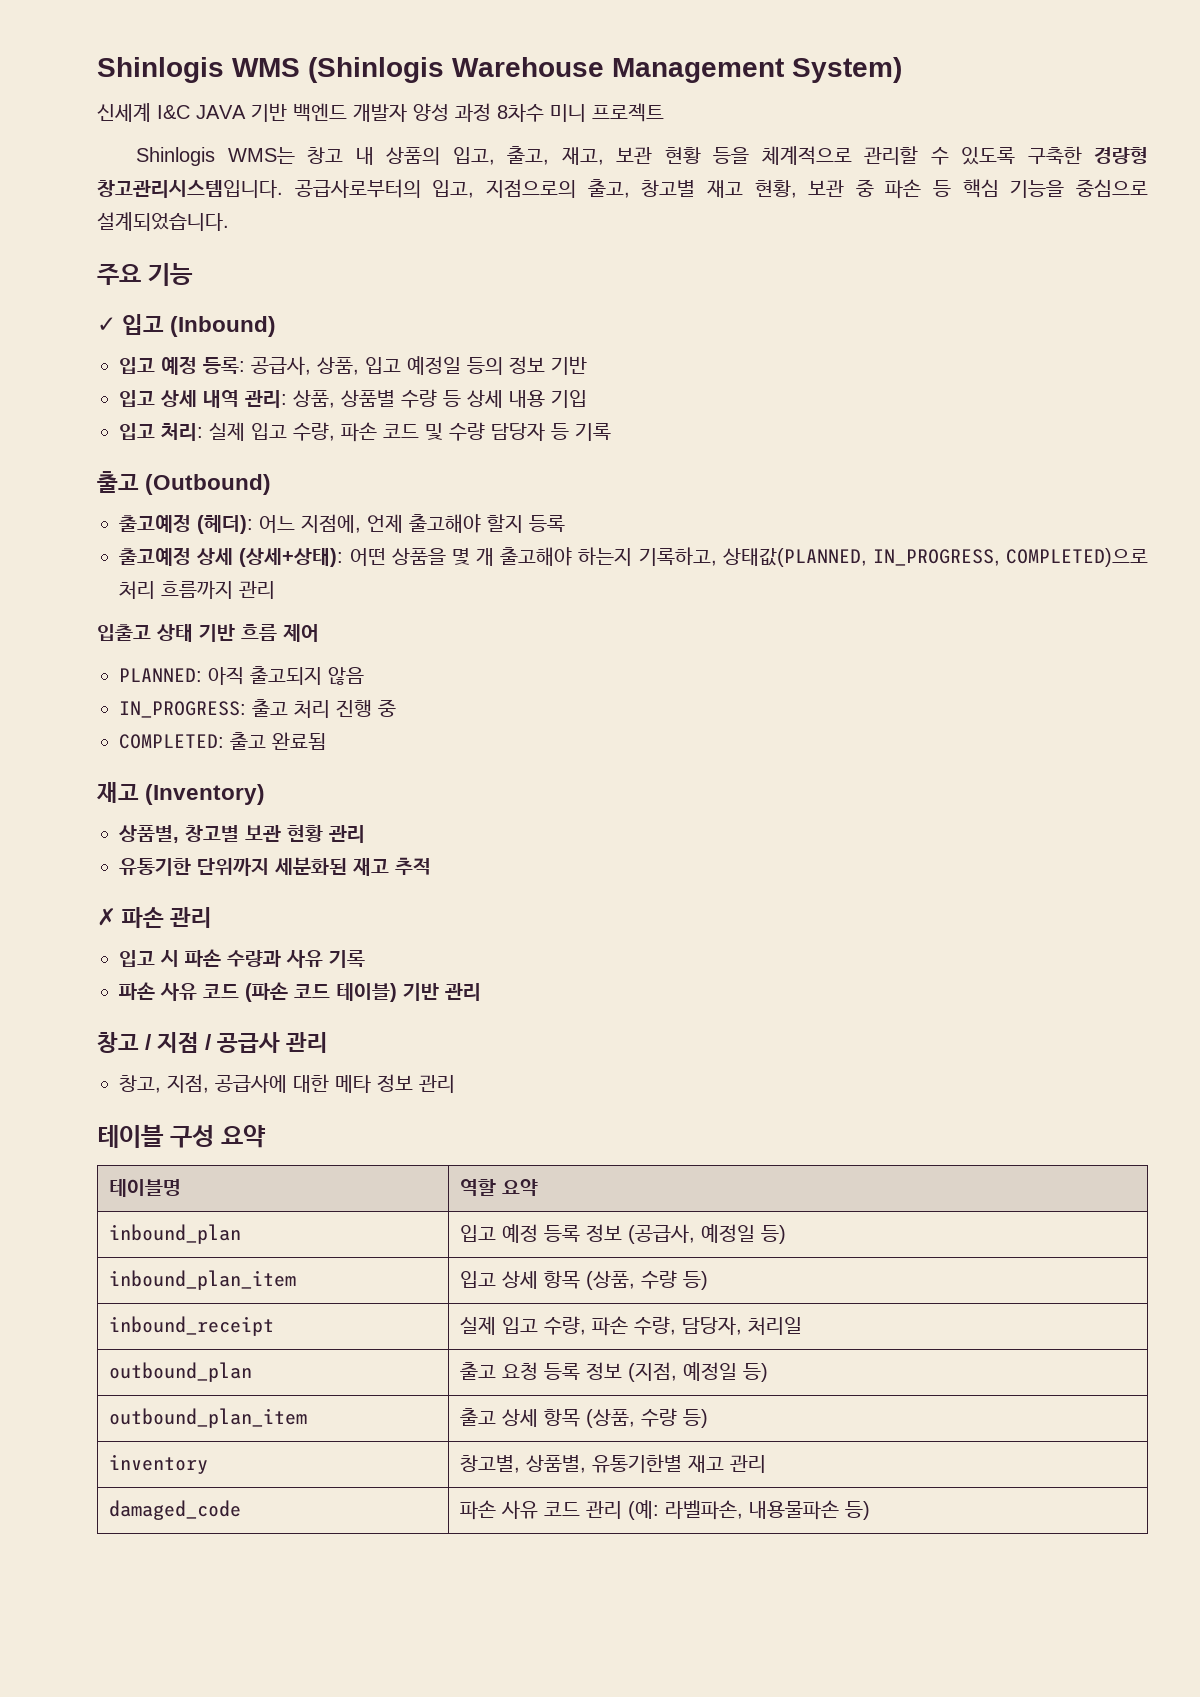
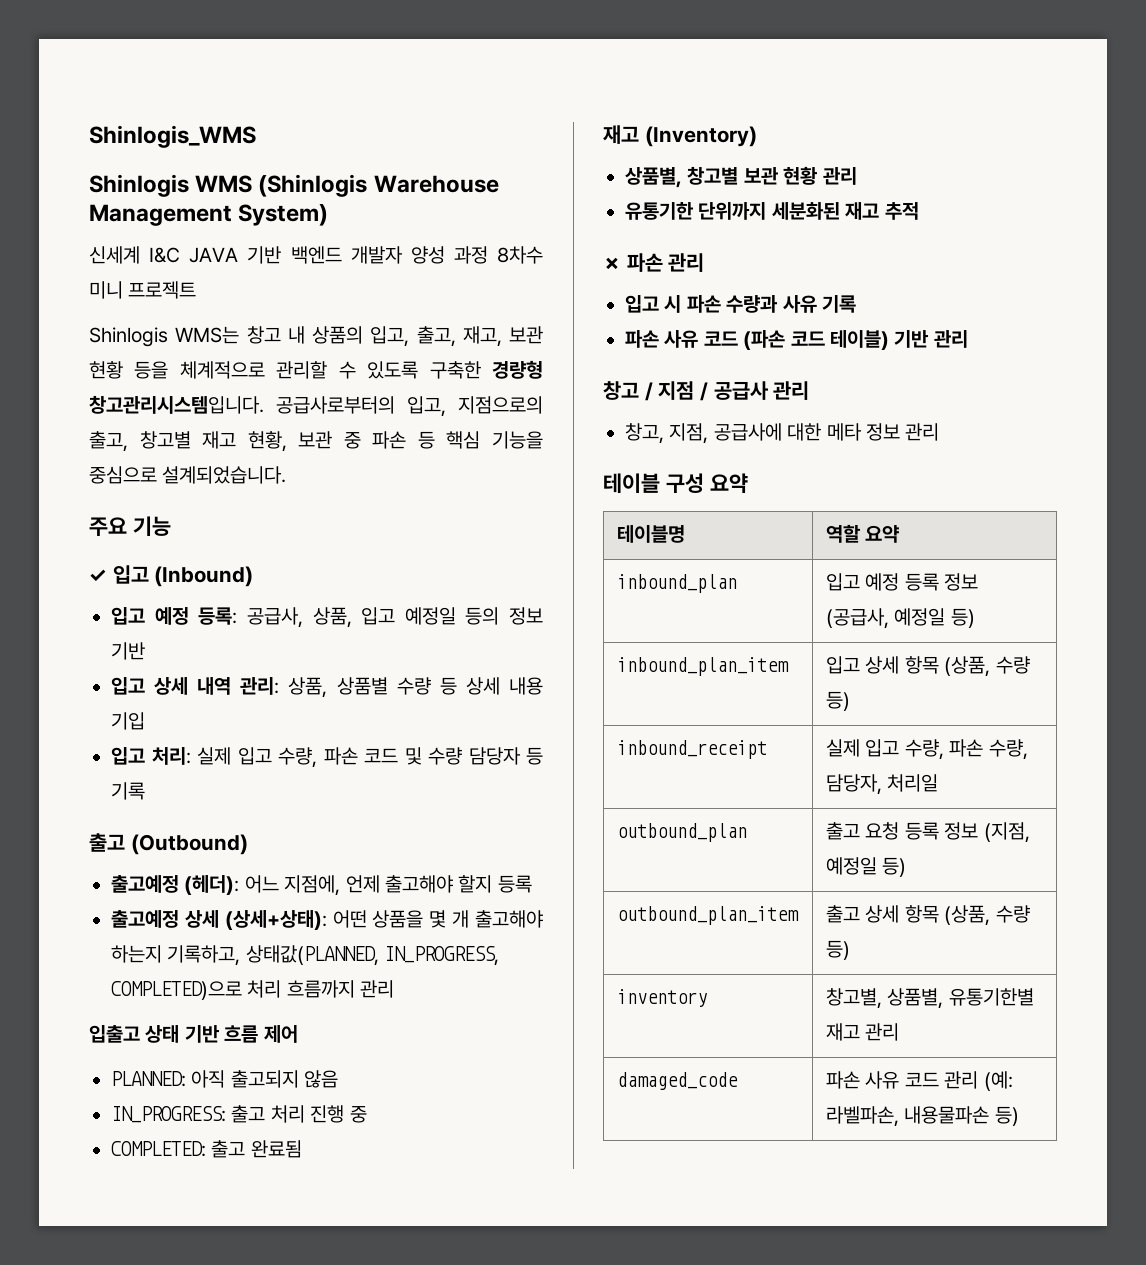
+ Shinlogis_WMS

